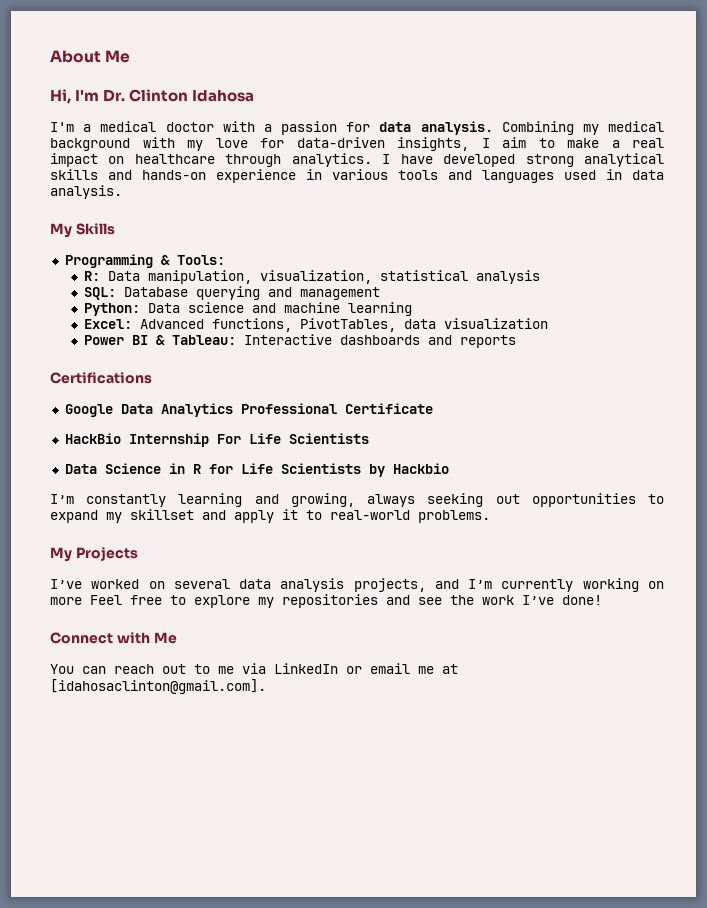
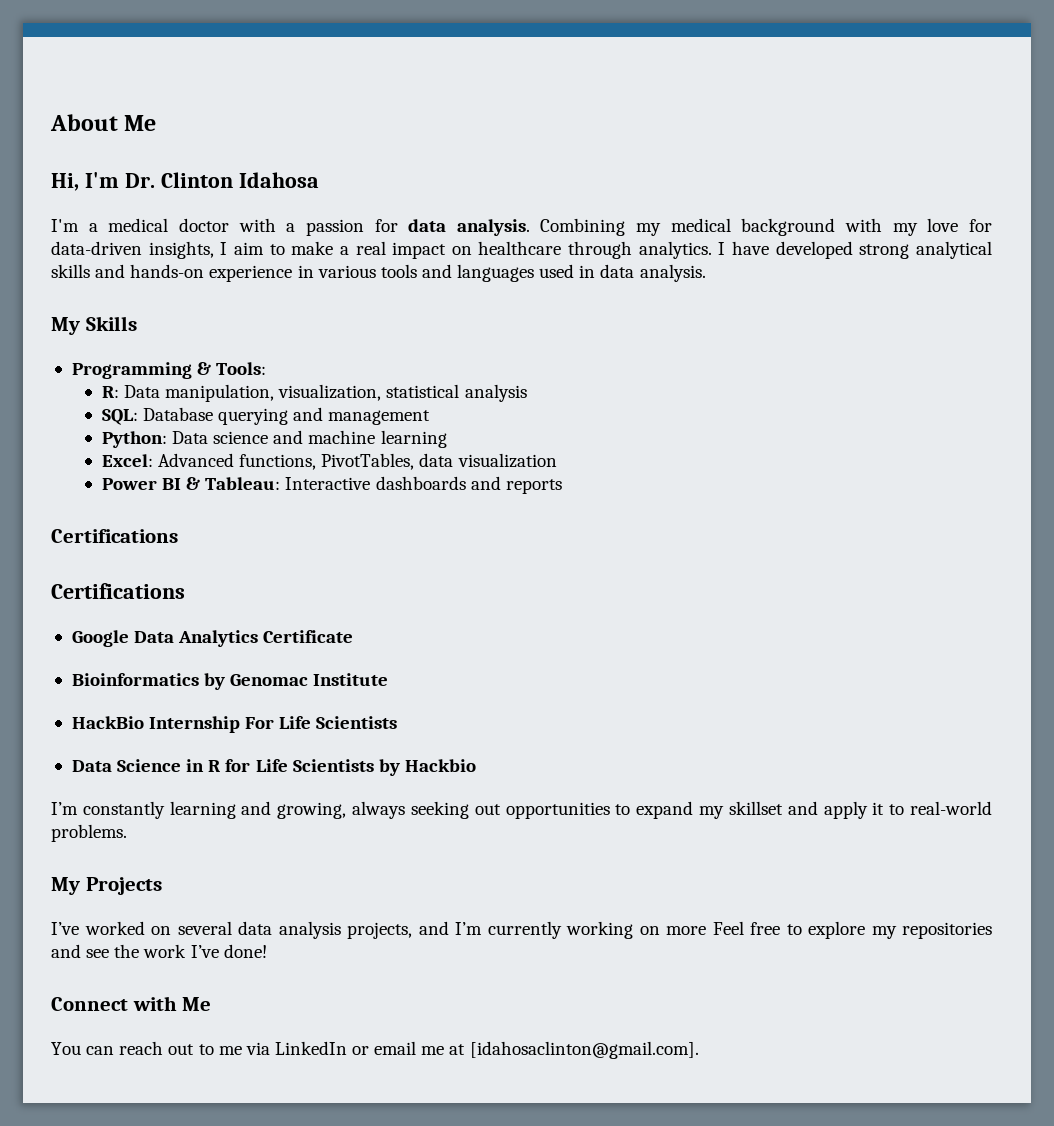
  Power BI & Tableau: Interactive dashboards and reports
+ Certifications
- Google Data Analytics Professional Certificate
+ Google Data Analytics Certificate
+ Bioinformatics by Genomac Institute

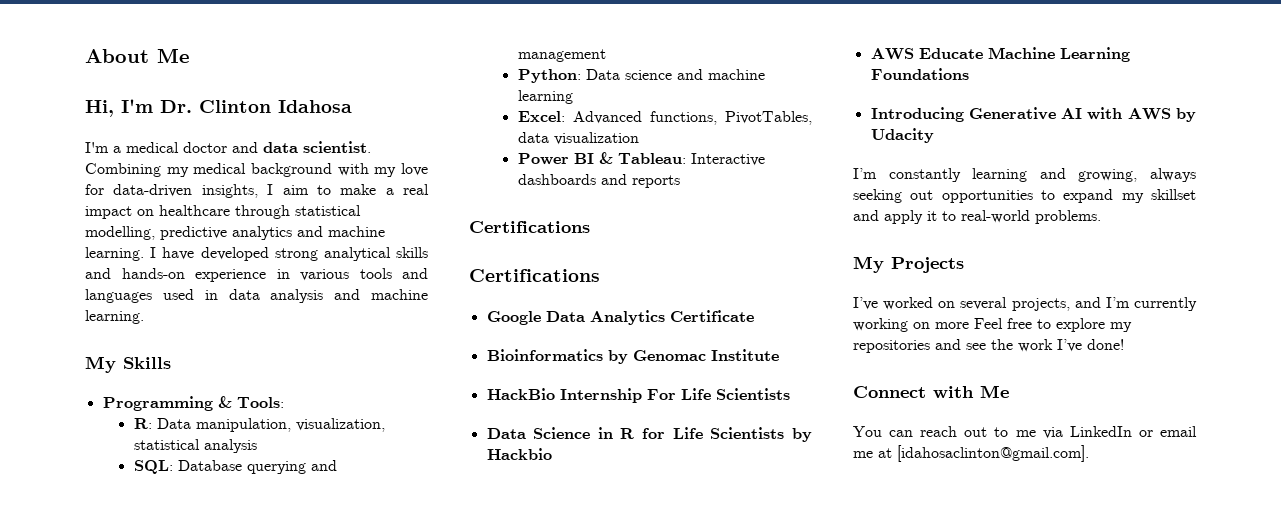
- I'm a medical doctor with a passion for data analysis.
+ I'm a medical doctor and data scientist.
- Combining my medical background with my love for data-driven insights, I aim to make a real impact on healthcare through analytics.
+ Combining my medical background with my love for data-driven insights, I aim to make a real impact on healthcare through statistical modelling, predictive analytics and machine learning.
- I have developed strong analytical skills and hands-on experience in various tools and languages used in data analysis.
+ I have developed strong analytical skills and hands-on experience in various tools and languages used in data analysis and machine learning.
+ AWS Educate Machine Learning Foundations
+ Introducing Generative AI with AWS by Udacity
- I’ve worked on several data analysis projects, and I’m currently working on more Feel free to explore my repositories and see the work I’ve done!
+ I’ve worked on several projects, and I’m currently working on more Feel free to explore my repositories and see the work I’ve done!

